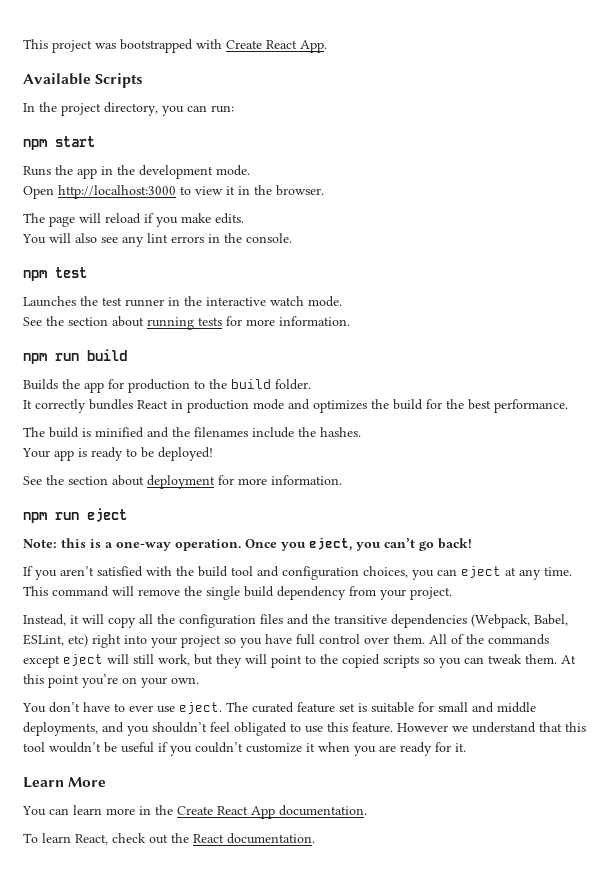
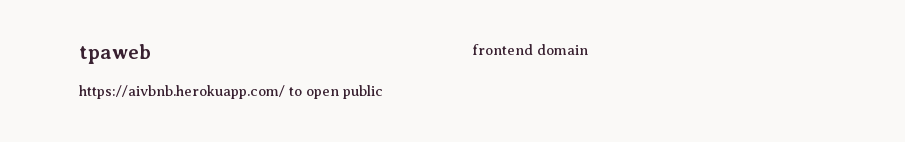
- This project was bootstrapped with Create React App.
- Available Scripts
- In the project directory, you can run:
- npm start
- Runs the app in the development mode.
- Open http://localhost:3000 to view it in the browser.
- The page will reload if you make edits.
- You will also see any lint errors in the console.
- npm test
- Launches the test runner in the interactive watch mode.
- See the section about running tests for more information.
- npm run build
- Builds the app for production to the build folder.
- It correctly bundles React in production mode and optimizes the build for the best performance.
- The build is minified and the filenames include the hashes.
- Your app is ready to be deployed!
- See the section about deployment for more information.
- npm run eject
- Note: this is a one-way operation. Once you eject, you can’t go back!
- If you aren’t satisfied with the build tool and configuration choices, you can eject at any time. This command will remove the single build dependency from your project.
- Instead, it will copy all the configuration files and the transitive dependencies (Webpack, Babel, ESLint, etc) right into your project so you have full control over them. All of the commands except eject will still work, but they will point to the copied scripts so you can tweak them. At this point you’re on your own.
- You don’t have to ever use eject. The curated feature set is suitable for small and middle deployments, and you shouldn’t feel obligated to use this feature. However we understand that this tool wouldn’t be useful if you couldn’t customize it when you are ready for it.
- Learn More
- You can learn more in the Create React App documentation.
- To learn React, check out the React documentation.
+ tpaweb
+ https://aivbnb.herokuapp.com/ to open public frontend domain

